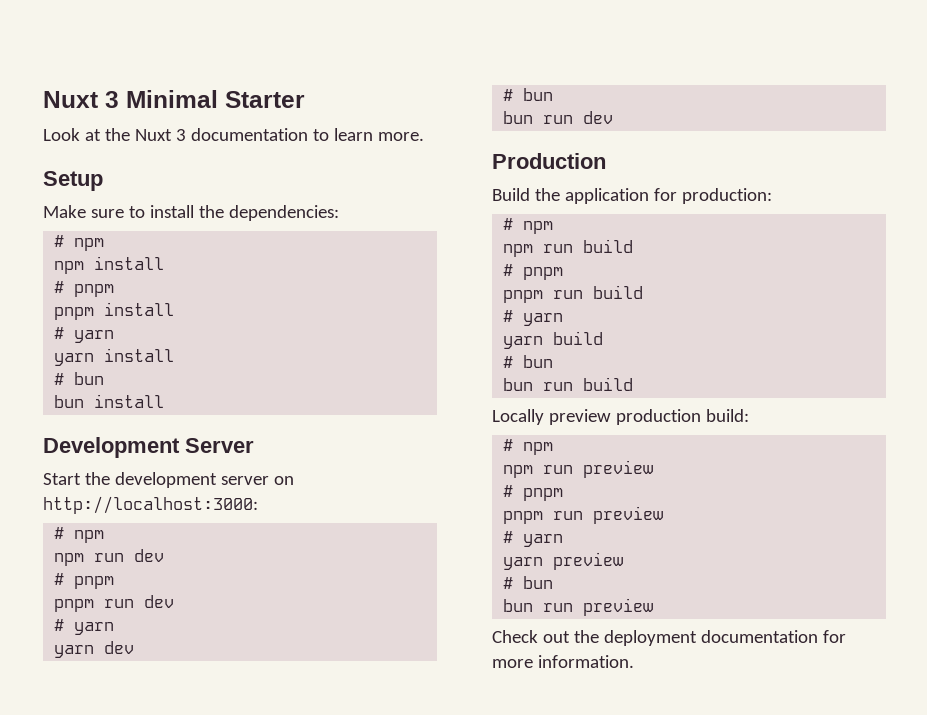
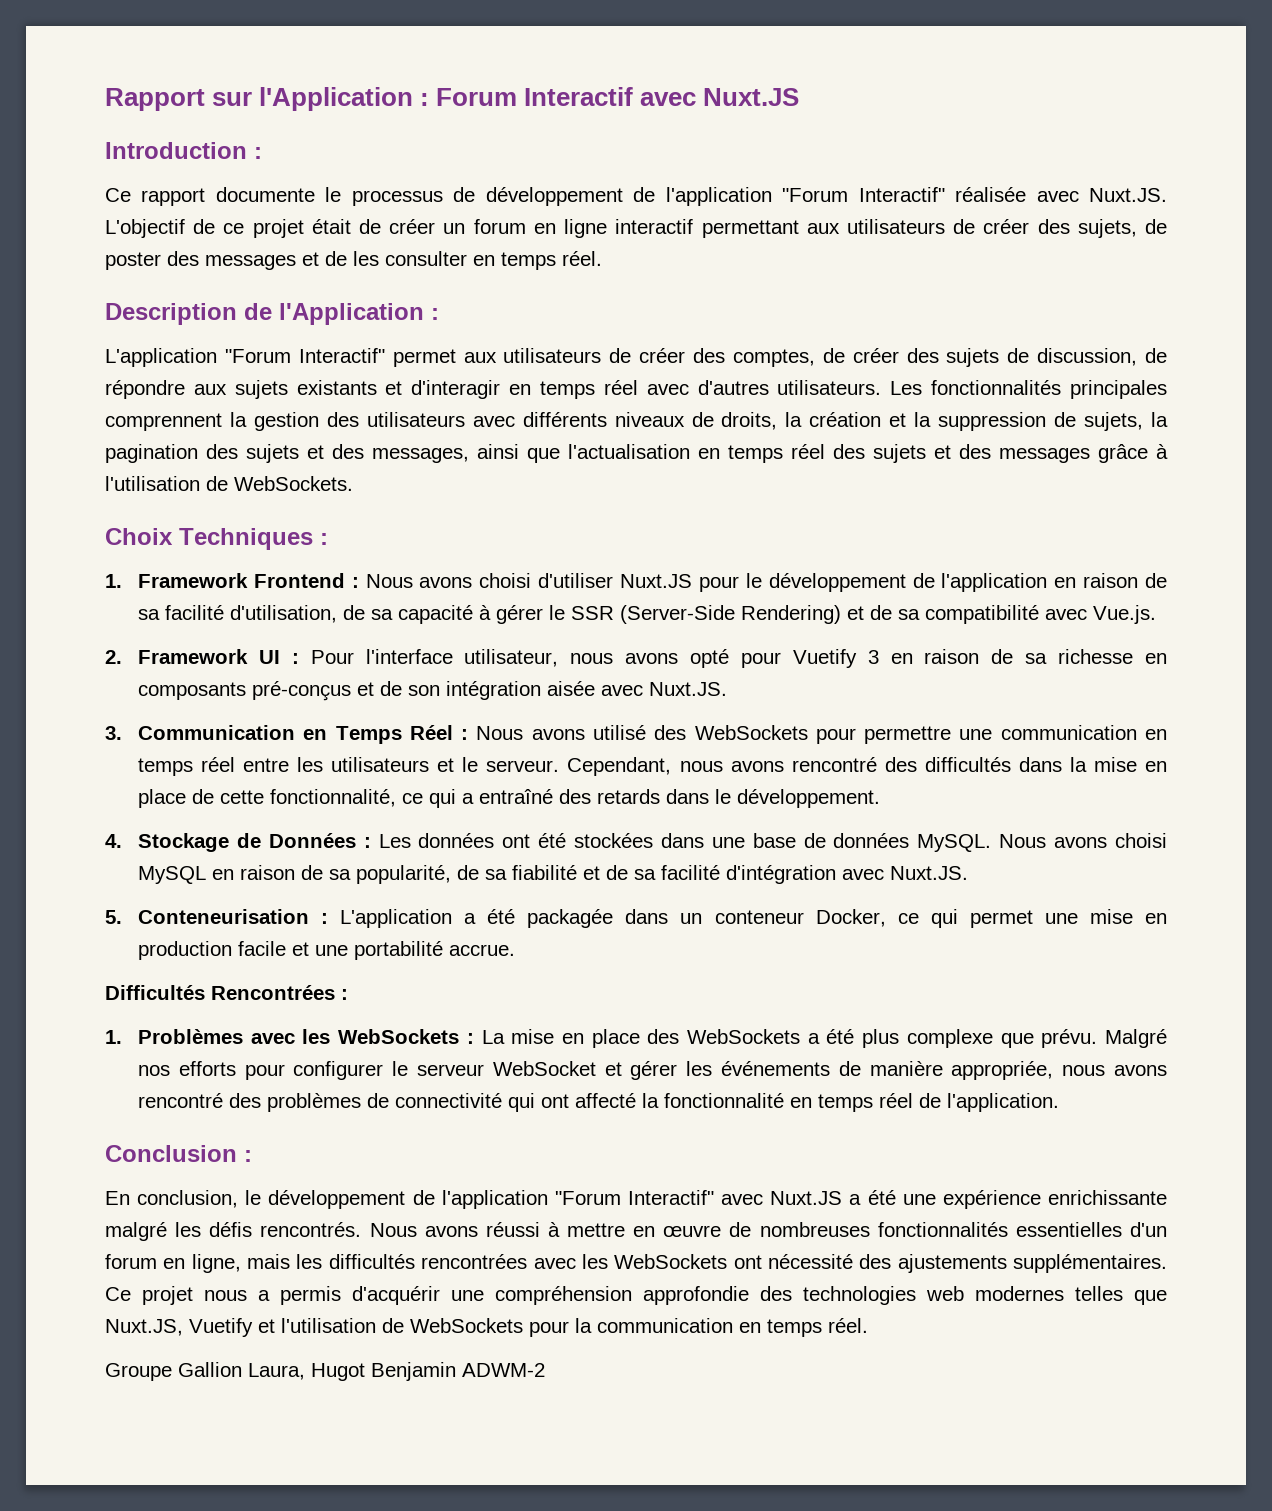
- Nuxt 3 Minimal Starter
- Look at the Nuxt 3 documentation to learn more.
- Setup
- Make sure to install the dependencies:
- # npm
- npm install
- # pnpm
- pnpm install
- # yarn
- yarn install
- # bun
- bun install
- Development Server
- Start the development server on http://localhost:3000:
- # npm
- npm run dev
- # pnpm
- pnpm run dev
- # yarn
- yarn dev
- # bun
- bun run dev
- Production
- Build the application for production:
- # npm
- npm run build
- # pnpm
- pnpm run build
- # yarn
- yarn build
- # bun
- bun run build
- Locally preview production build:
- # npm
- npm run preview
- # pnpm
- pnpm run preview
- # yarn
- yarn preview
- # bun
- bun run preview
- Check out the deployment documentation for more information.
+ Rapport sur l'Application : Forum Interactif avec Nuxt.JS
+ Introduction :
+ Ce rapport documente le processus de développement de l'application "Forum Interactif" réalisée avec Nuxt.JS. L'objectif de ce projet était de créer un forum en ligne interactif permettant aux utilisateurs de créer des sujets, de poster des messages et de les consulter en temps réel.
+ Description de l'Application :
+ L'application "Forum Interactif" permet aux utilisateurs de créer des comptes, de créer des sujets de discussion, de répondre aux sujets existants et d'interagir en temps réel avec d'autres utilisateurs. Les fonctionnalités principales comprennent la gestion des utilisateurs avec différents niveaux de droits, la création et la suppression de sujets, la pagination des sujets et des messages, ainsi que l'actualisation en temps réel des sujets et des messages grâce à l'utilisation de WebSockets.
+ Choix Techniques :
+ 1. Framework Frontend : Nous avons choisi d'utiliser Nuxt.JS pour le développement de l'application en raison de sa facilité d'utilisation, de sa capacité à gérer le SSR (Server-Side Rendering) et de sa compatibilité avec Vue.js.
+ 2. Framework UI : Pour l'interface utilisateur, nous avons opté pour Vuetify 3 en raison de sa richesse en composants pré-conçus et de son intégration aisée avec Nuxt.JS.
+ 3. Communication en Temps Réel : Nous avons utilisé des WebSockets pour permettre une communication en temps réel entre les utilisateurs et le serveur. Cependant, nous avons rencontré des difficultés dans la mise en place de cette fonctionnalité, ce qui a entraîné des retards dans le développement.
+ 4. Stockage de Données : Les données ont été stockées dans une base de données MySQL. Nous avons choisi MySQL en raison de sa popularité, de sa fiabilité et de sa facilité d'intégration avec Nuxt.JS.
+ 5. Conteneurisation : L'application a été packagée dans un conteneur Docker, ce qui permet une mise en production facile et une portabilité accrue.
+ Difficultés Rencontrées :
+ 1. Problèmes avec les WebSockets : La mise en place des WebSockets a été plus complexe que prévu. Malgré nos efforts pour configurer le serveur WebSocket et gérer les événements de manière appropriée, nous avons rencontré des problèmes de connectivité qui ont affecté la fonctionnalité en temps réel de l'application.
+ Conclusion :
+ En conclusion, le développement de l'application "Forum Interactif" avec Nuxt.JS a été une expérience enrichissante malgré les défis rencontrés. Nous avons réussi à mettre en œuvre de nombreuses fonctionnalités essentielles d'un forum en ligne, mais les difficultés rencontrées avec les WebSockets ont nécessité des ajustements supplémentaires. Ce projet nous a permis d'acquérir une compréhension approfondie des technologies web modernes telles que Nuxt.JS, Vuetify et l'utilisation de WebSockets pour la communication en temps réel.
+ Groupe Gallion Laura, Hugot Benjamin ADWM-2

